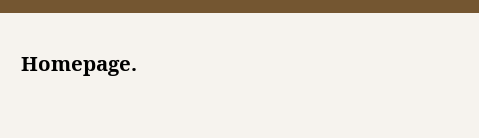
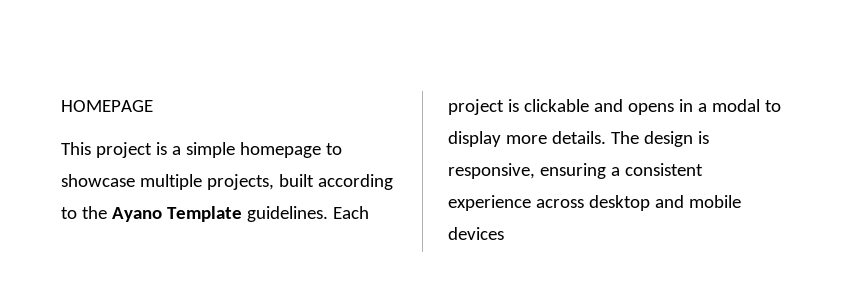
- Homepage.
+ HOMEPAGE
+ This project is a simple homepage to showcase multiple projects, built according to the Ayano Template guidelines. Each project is clickable and opens in a modal to display more details. The design is responsive, ensuring a consistent experience across desktop and mobile devices

